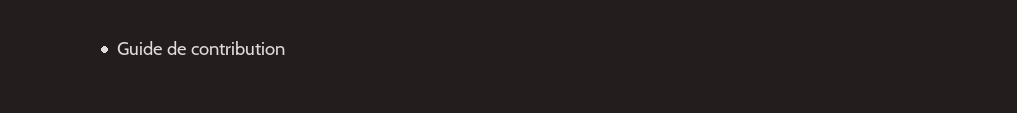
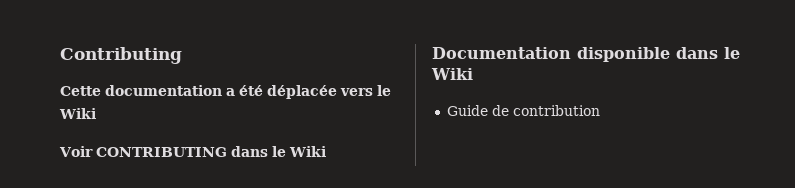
+ Contributing
+ Cette documentation a été déplacée vers le Wiki
+ Voir CONTRIBUTING dans le Wiki
+ Documentation disponible dans le Wiki

